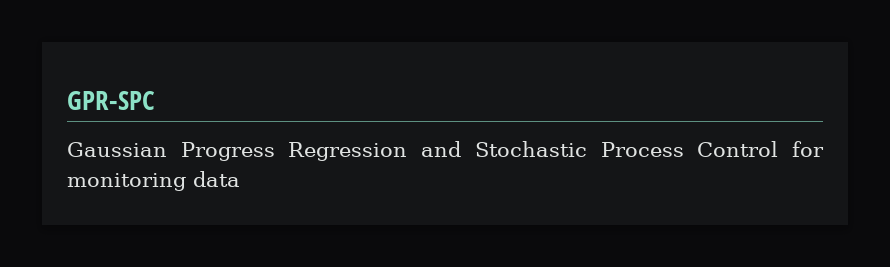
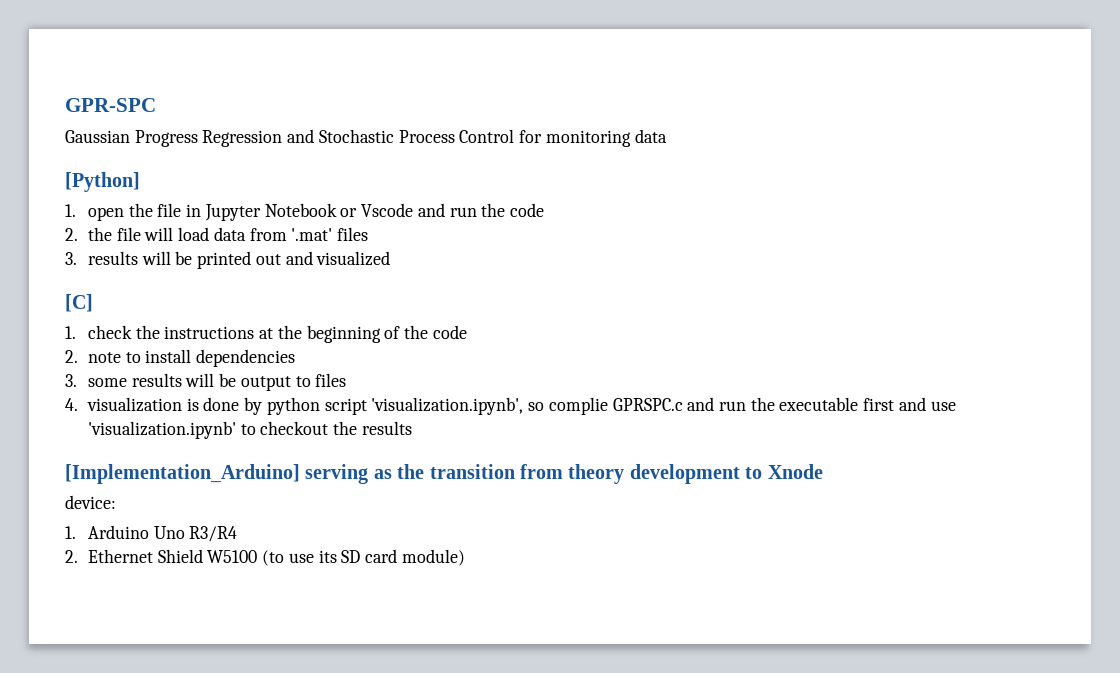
+ [Python]
+ 1. open the file in Jupyter Notebook or Vscode and run the code
+ 2. the file will load data from '.mat' files
+ 3. results will be printed out and visualized
+ [C]
+ 1. check the instructions at the beginning of the code
+ 2. note to install dependencies
+ 3. some results will be output to files
+ 4. visualization is done by python script 'visualization.ipynb', so complie GPRSPC.c and run the executable first and use 'visualization.ipynb' to checkout the results
+ [Implementation_Arduino] serving as the transition from theory development to Xnode
+ device:
+ 1. Arduino Uno R3/R4
+ 2. Ethernet Shield W5100 (to use its SD card module)

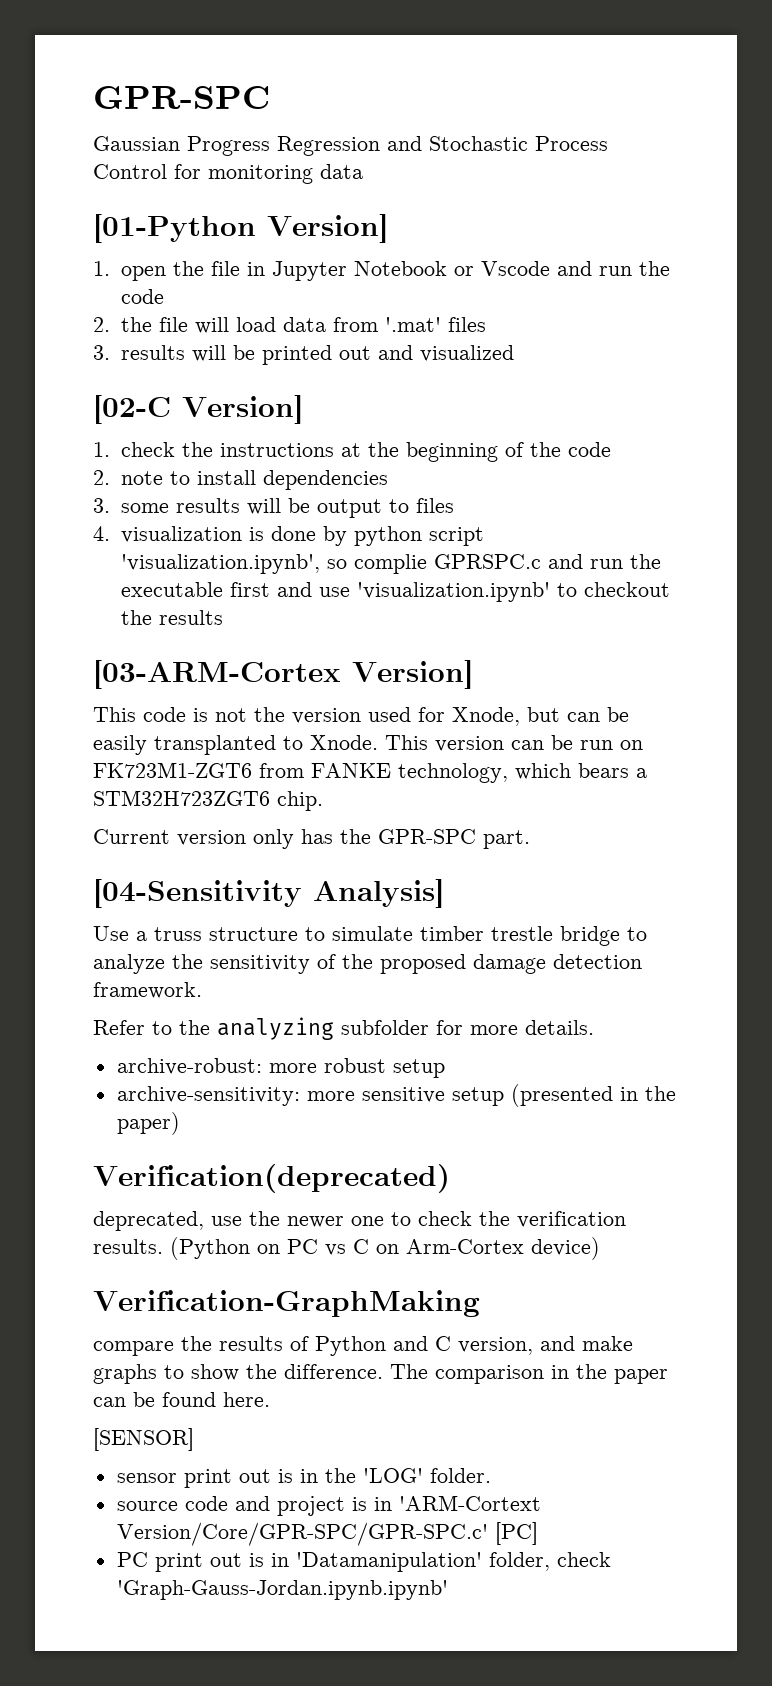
- [Python]
+ [01-Python Version]
- [C]
+ [02-C Version]
- [Implementation_Arduino] serving as the transition from theory development to Xnode
- device:
- 1. Arduino Uno R3/R4
- 2. Ethernet Shield W5100 (to use its SD card module)
+ [03-ARM-Cortex Version]
+ This code is not the version used for Xnode, but can be easily transplanted to Xnode. This version can be run on FK723M1-ZGT6 from FANKE technology, which bears a STM32H723ZGT6 chip.
+ Current version only has the GPR-SPC part.
+ [04-Sensitivity Analysis]
+ Use a truss structure to simulate timber trestle bridge to analyze the sensitivity of the proposed damage detection framework.
+ Refer to the analyzing subfolder for more details.
+ archive-robust: more robust setup
+ archive-sensitivity: more sensitive setup (presented in the paper)
+ Verification(deprecated)
+ deprecated, use the newer one to check the verification results. (Python on PC vs C on Arm-Cortex device)
+ Verification-GraphMaking
+ compare the results of Python and C version, and make graphs to show the difference. The comparison in the paper can be found here.
+ [SENSOR]
+ sensor print out is in the 'LOG' folder.
+ source code and project is in 'ARM-Cortext Version/Core/GPR-SPC/GPR-SPC.c' [PC]
+ PC print out is in 'Datamanipulation' folder, check 'Graph-Gauss-Jordan.ipynb.ipynb'

